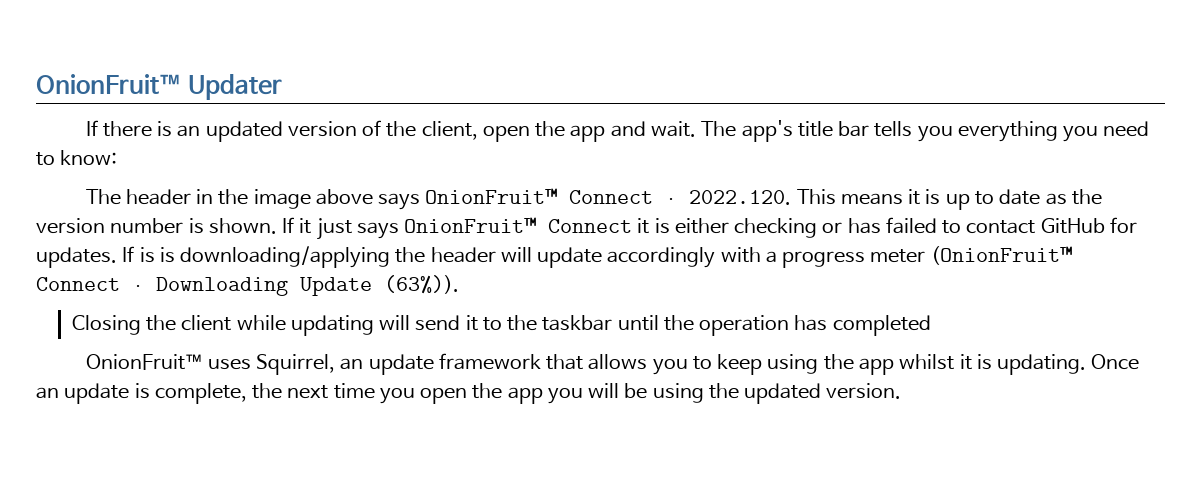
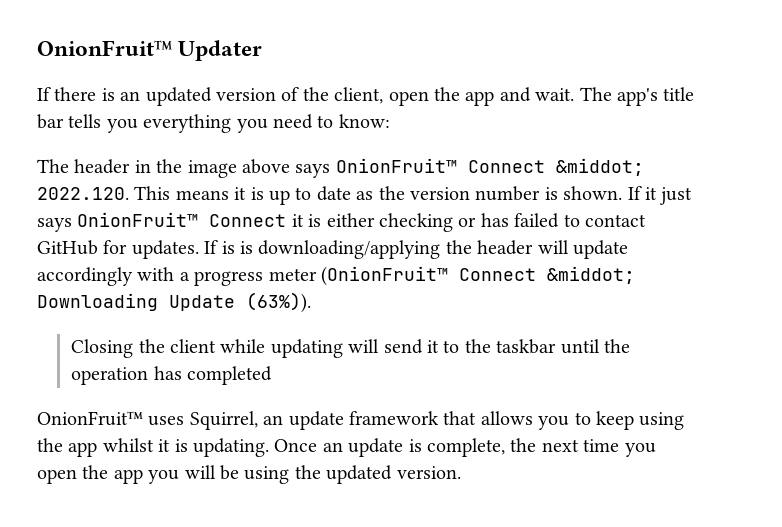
- The header in the image above says OnionFruit™ Connect · 2022.120. This means it is up to date as the version number is shown.
+ The header in the image above says OnionFruit™ Connect &middot; 2022.120. This means it is up to date as the version number is shown.
- If is is downloading/applying the header will update accordingly with a progress meter (OnionFruit™ Connect · Downloading Update (63%)).
+ If is is downloading/applying the header will update accordingly with a progress meter (OnionFruit™ Connect &middot; Downloading Update (63%)).

